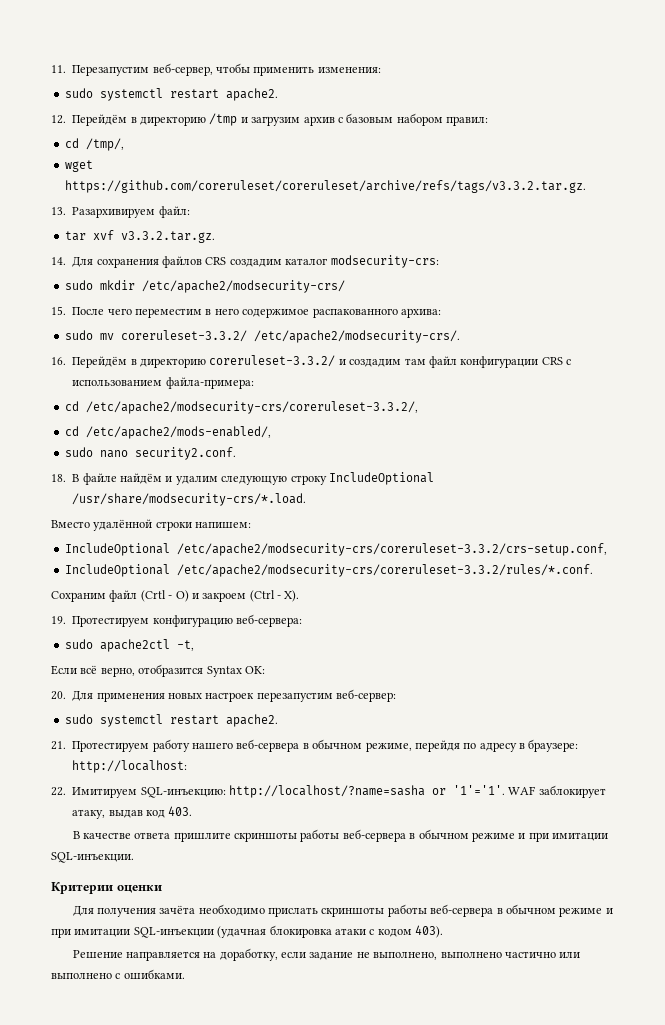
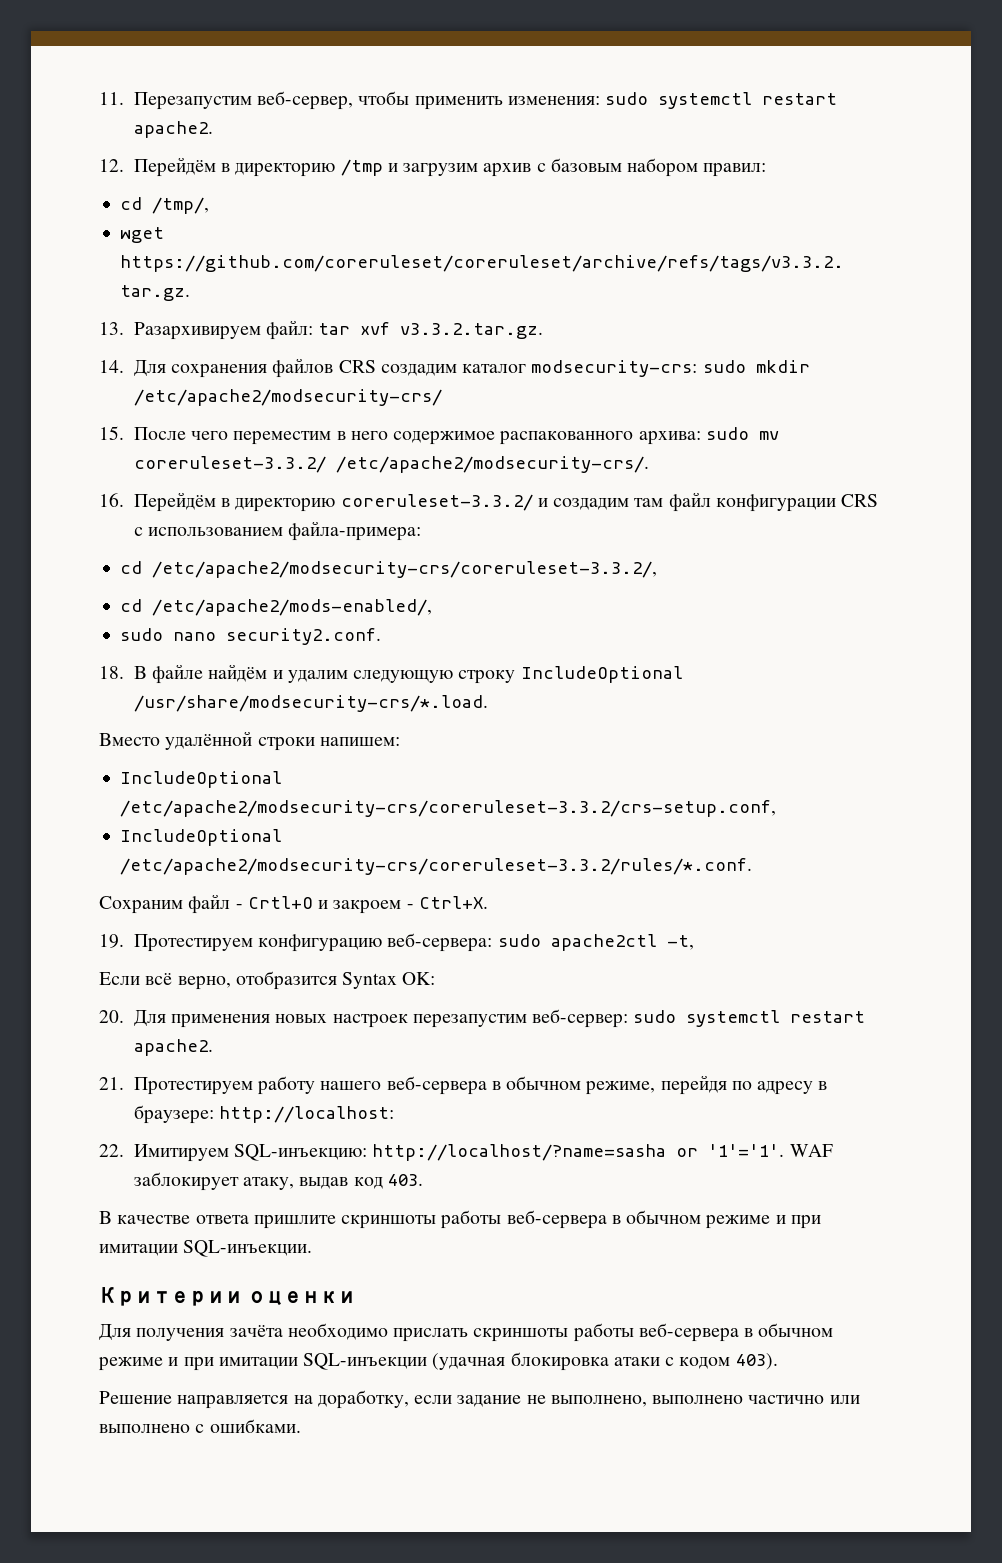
- 11. Перезапустим веб-сервер, чтобы применить изменения:
- sudo systemctl restart apache2.
+ 11. Перезапустим веб-сервер, чтобы применить изменения: sudo systemctl restart apache2.
- 13. Разархивируем файл:
- tar xvf v3.3.2.tar.gz.
+ 13. Разархивируем файл: tar xvf v3.3.2.tar.gz.
- 14. Для сохранения файлов CRS создадим каталог modsecurity-crs:
- sudo mkdir /etc/apache2/modsecurity-crs/
+ 14. Для сохранения файлов CRS создадим каталог modsecurity-crs: sudo mkdir /etc/apache2/modsecurity-crs/
- 15. После чего переместим в него содержимое распакованного архива:
- sudo mv coreruleset-3.3.2/ /etc/apache2/modsecurity-crs/.
+ 15. После чего переместим в него содержимое распакованного архива: sudo mv coreruleset-3.3.2/ /etc/apache2/modsecurity-crs/.
- Сохраним файл (Crtl - O) и закроем (Ctrl - X).
+ Сохраним файл - Crtl+O и закроем - Ctrl+X.
- 19. Протестируем конфигурацию веб-сервера:
- sudo apache2ctl -t,
+ 19. Протестируем конфигурацию веб-сервера: sudo apache2ctl -t,
- 20. Для применения новых настроек перезапустим веб-сервер:
- sudo systemctl restart apache2.
+ 20. Для применения новых настроек перезапустим веб-сервер: sudo systemctl restart apache2.

